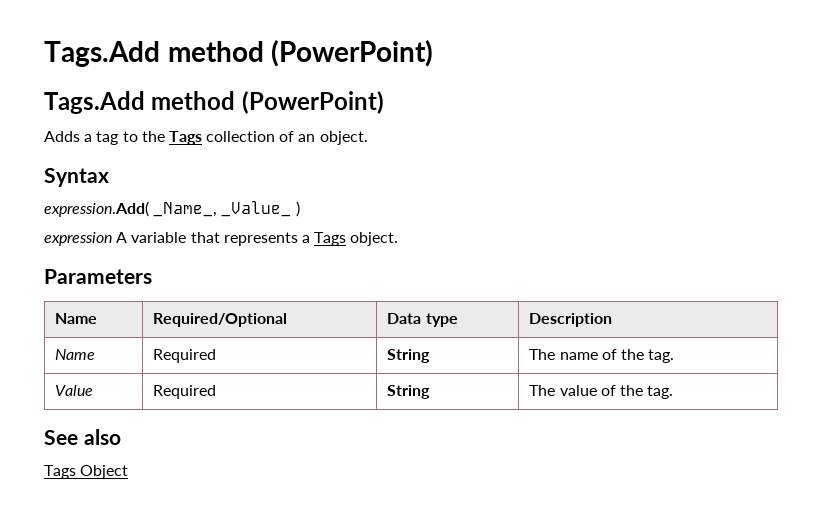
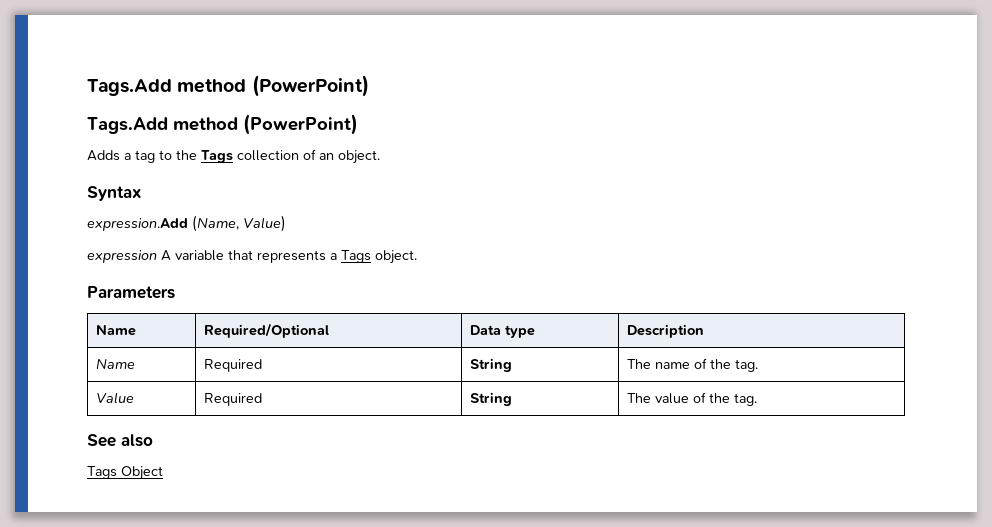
- expression.Add( _Name_, _Value_ )
+ expression.Add (Name, Value)

